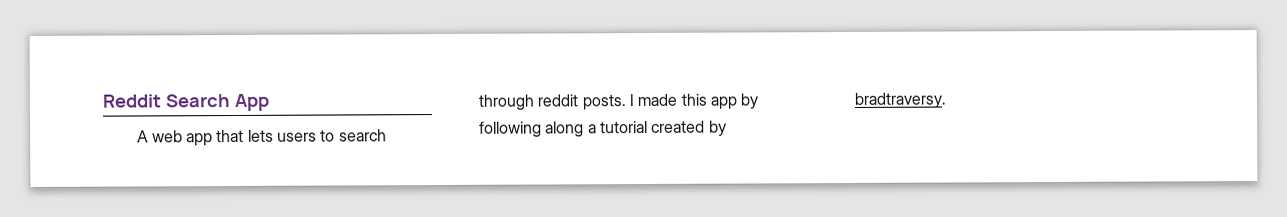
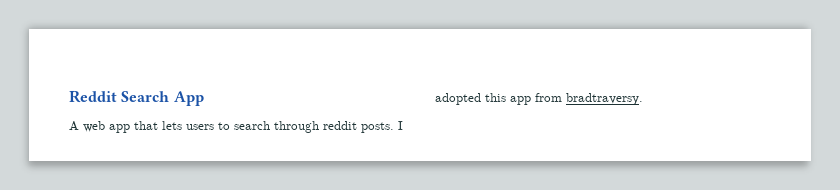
- I made this app by following along a tutorial created by bradtraversy.
+ I adopted this app from bradtraversy.

